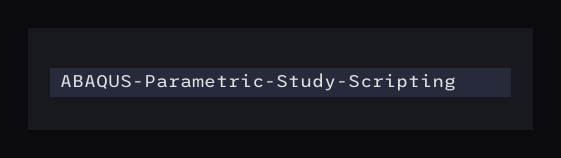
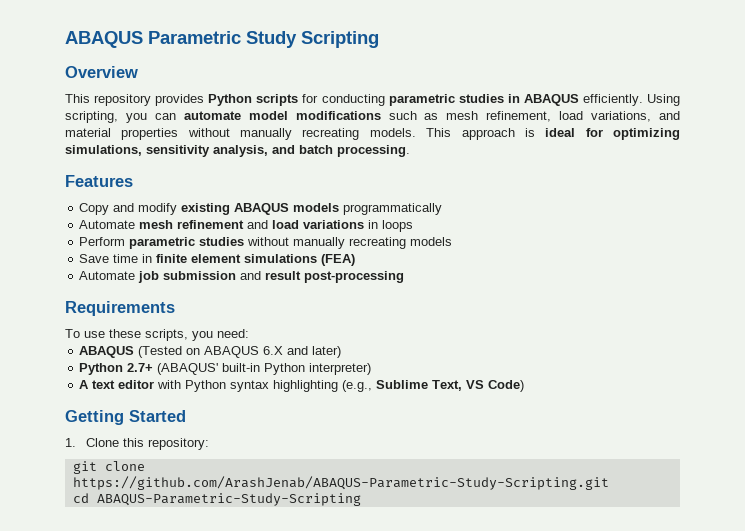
- ABAQUS-Parametric-Study-Scripting
+ ABAQUS Parametric Study Scripting
+ Overview
+ This repository provides Python scripts for conducting parametric studies in ABAQUS efficiently. Using scripting, you can automate model modifications such as mesh refinement, load variations, and material properties without manually recreating models. This approach is ideal for optimizing simulations, sensitivity analysis, and batch processing.
+ Features
+ Copy and modify existing ABAQUS models programmatically
+ Automate mesh refinement and load variations in loops
+ Perform parametric studies without manually recreating models
+ Save time in finite element simulations (FEA)
+ Automate job submission and result post-processing
+ Requirements
+ To use these scripts, you need:
+ ABAQUS (Tested on ABAQUS 6.X and later)
+ Python 2.7+ (ABAQUS' built-in Python interpreter)
+ A text editor with Python syntax highlighting (e.g., Sublime Text, VS Code)
+ Getting Started
+ 1. Clone this repository:
+ git clone https://github.com/ArashJenab/ABAQUS-Parametric-Study-Scripting.git
+ cd ABAQUS-Parametric-Study-Scripting

